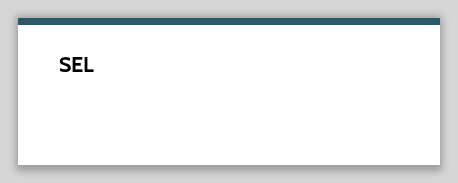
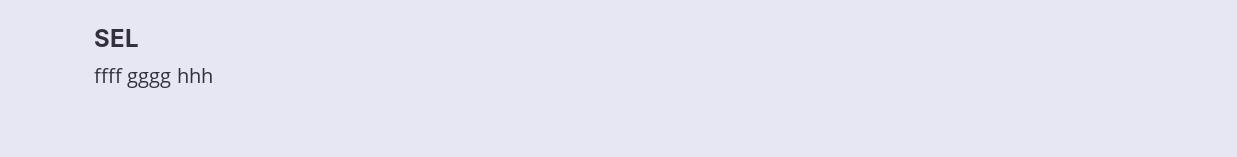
+ ffff gggg hhh

